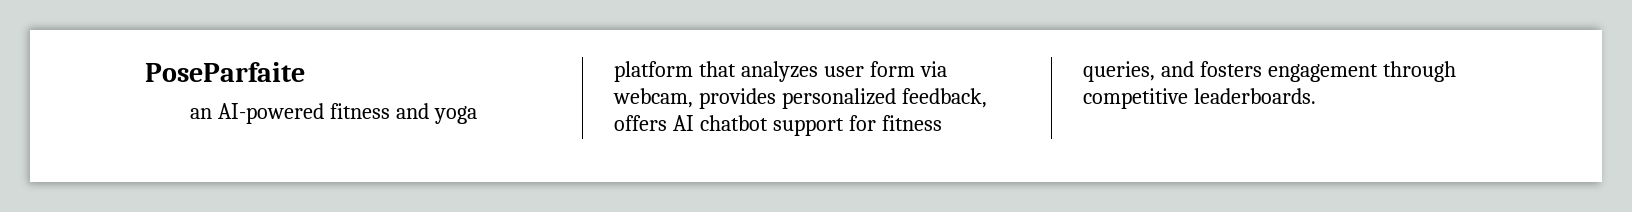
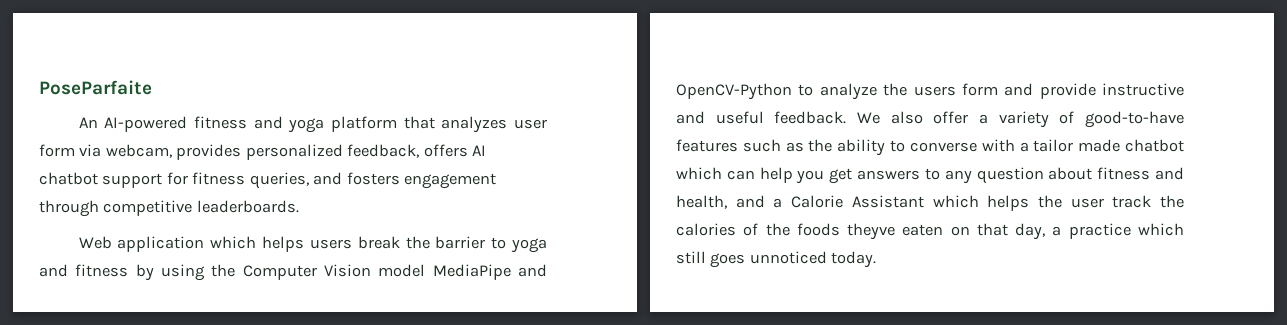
- an AI-powered fitness and yoga platform that analyzes user form via webcam, provides personalized feedback, offers AI chatbot support for fitness queries, and fosters engagement through competitive leaderboards.
+ An AI-powered fitness and yoga platform that analyzes user form via webcam, provides personalized feedback, offers AI chatbot support for fitness queries, and fosters engagement through competitive leaderboards.
+ Web application which helps users break the barrier to yoga and fitness by using the Computer Vision model MediaPipe and OpenCV-Python to analyze the users form and provide instructive and useful feedback. We also offer a variety of good-to-have features such as the ability to converse with a tailor made chatbot which can help you get answers to any question about fitness and health, and a Calorie Assistant which helps the user track the calories of the foods theyve eaten on that day, a practice which still goes unnoticed today.

